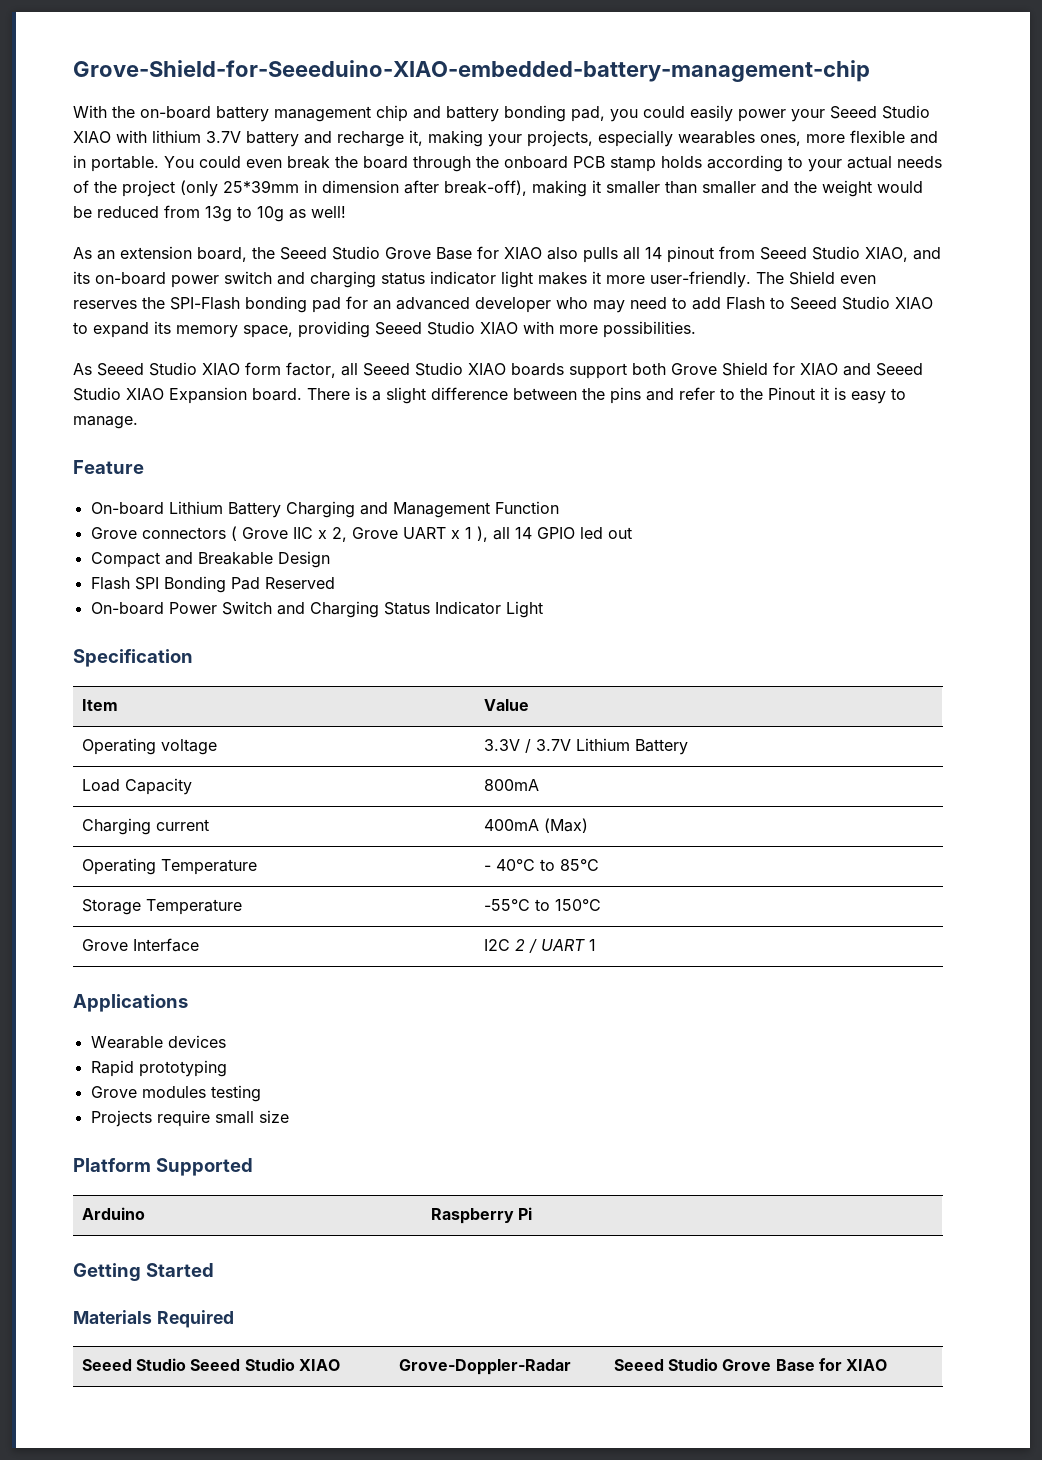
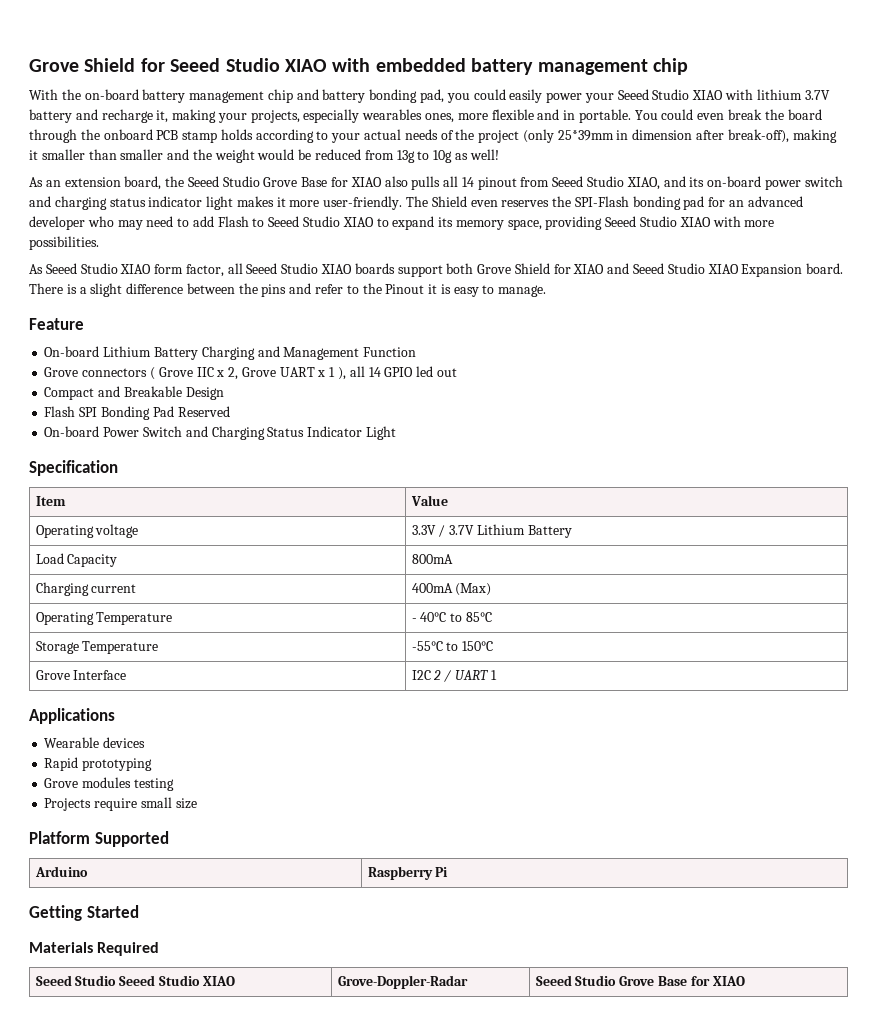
- Grove-Shield-for-Seeeduino-XIAO-embedded-battery-management-chip
+ Grove Shield for Seeed Studio XIAO with embedded battery management chip

